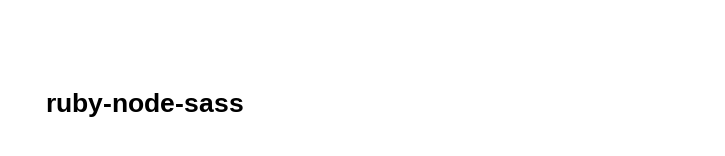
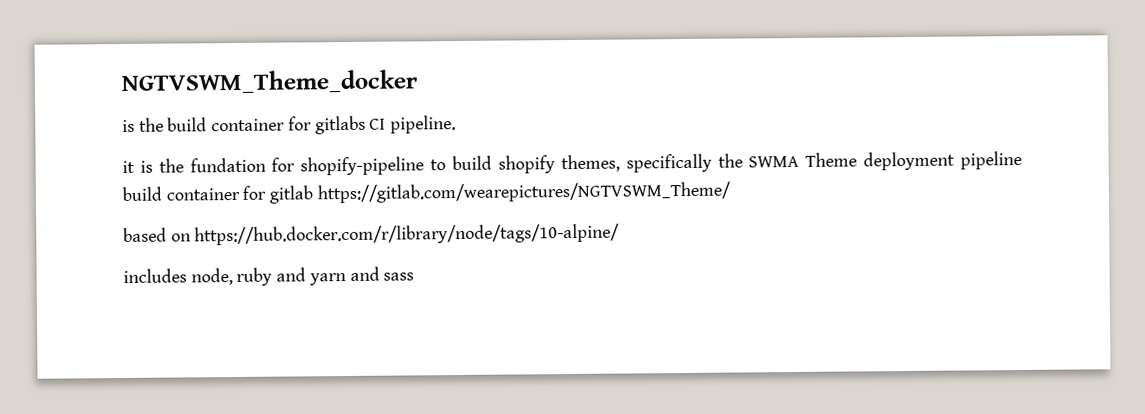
- ruby-node-sass
+ NGTVSWM_Theme_docker
+ is the build container for gitlabs CI pipeline.
+ it is the fundation for shopify-pipeline to build shopify themes, specifically the SWMA Theme deployment pipeline build container for gitlab https://gitlab.com/wearepictures/NGTVSWM_Theme/
+ based on https://hub.docker.com/r/library/node/tags/10-alpine/
+ includes node, ruby and yarn and sass

